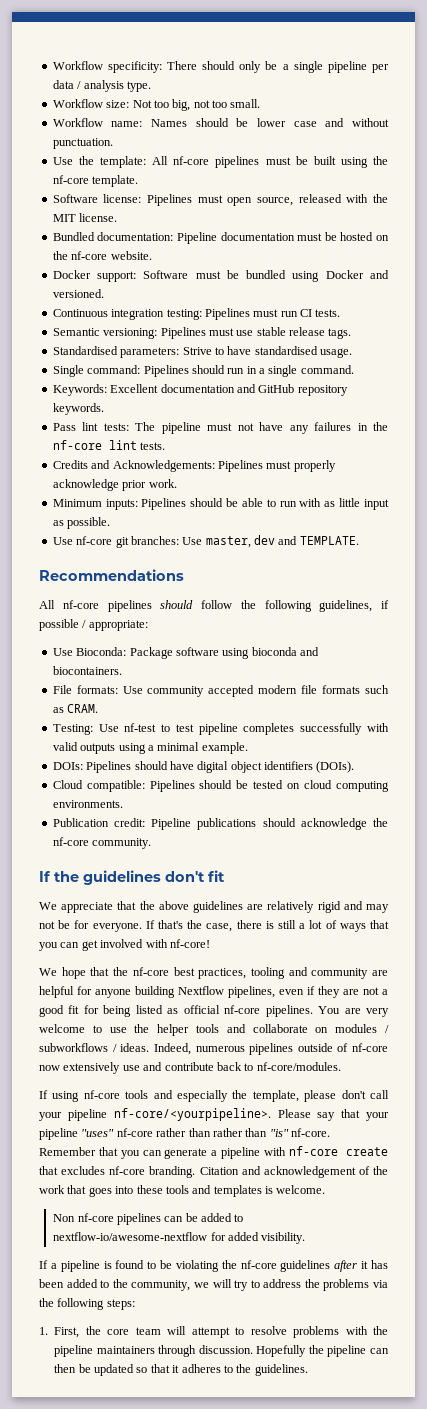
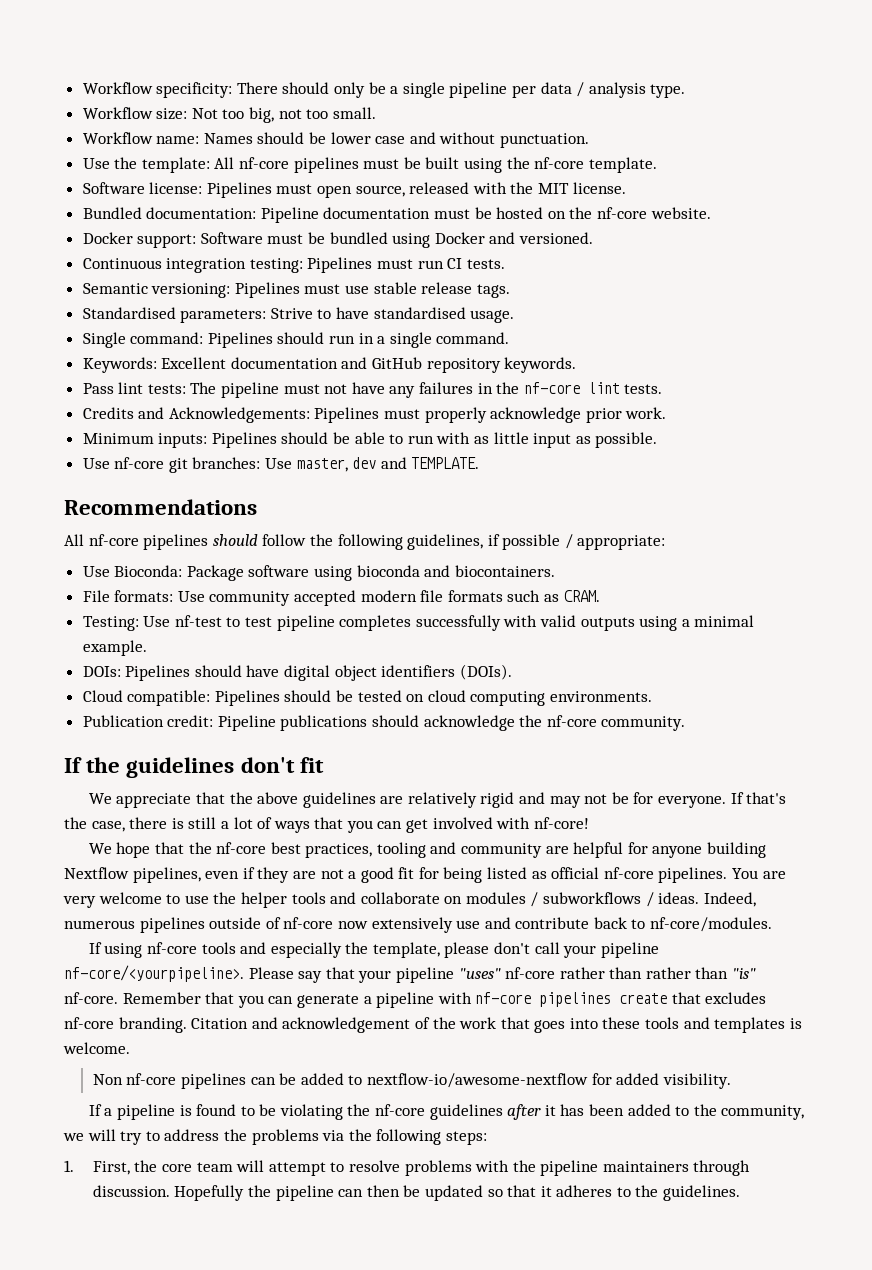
- Remember that you can generate a pipeline with nf-core create that excludes nf-core branding.
+ Remember that you can generate a pipeline with nf-core pipelines create that excludes nf-core branding.

